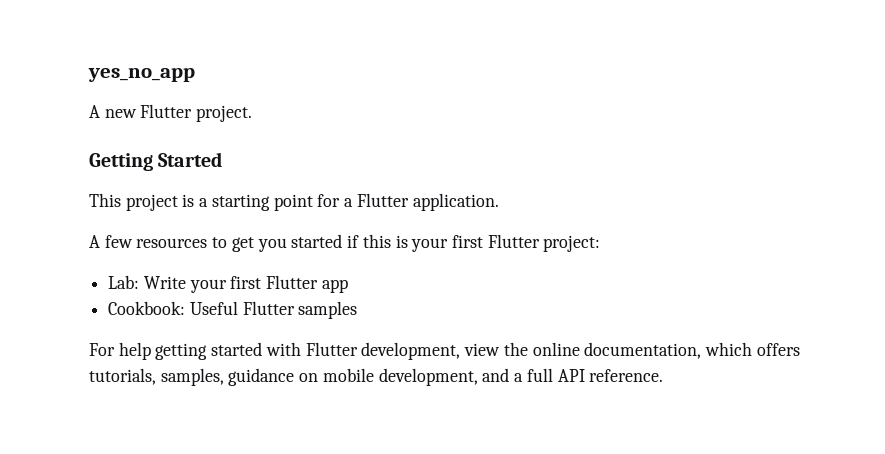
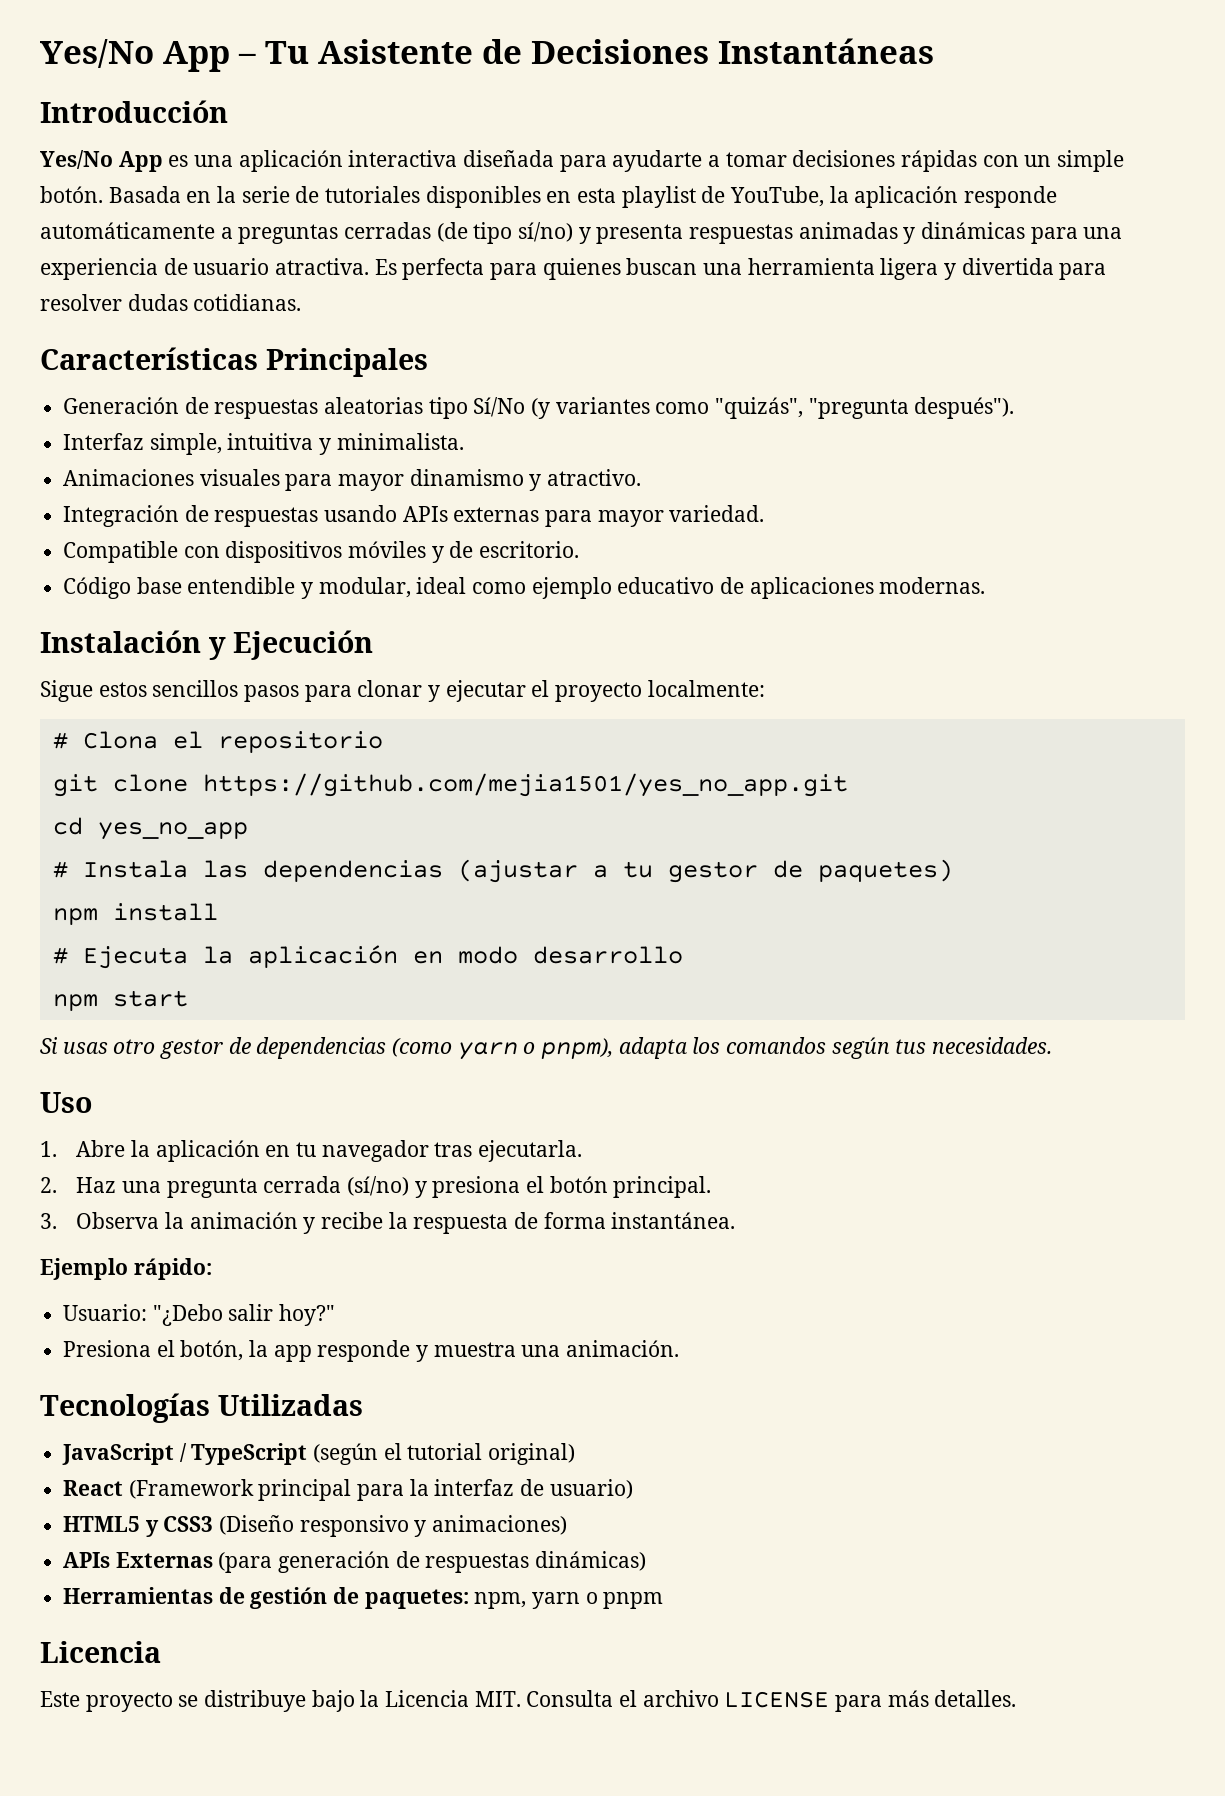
- yes_no_app
- A new Flutter project.
- Getting Started
- This project is a starting point for a Flutter application.
- A few resources to get you started if this is your first Flutter project:
- Lab: Write your first Flutter app
- Cookbook: Useful Flutter samples
- For help getting started with Flutter development, view the online documentation, which offers tutorials, samples, guidance on mobile development, and a full API reference.
+ Yes/No App – Tu Asistente de Decisiones Instantáneas
+ Introducción
+ Yes/No App es una aplicación interactiva diseñada para ayudarte a tomar decisiones rápidas con un simple botón. Basada en la serie de tutoriales disponibles en esta playlist de YouTube, la aplicación responde automáticamente a preguntas cerradas (de tipo sí/no) y presenta respuestas animadas y dinámicas para una experiencia de usuario atractiva. Es perfecta para quienes buscan una herramienta ligera y divertida para resolver dudas cotidianas.
+ Características Principales
+ Generación de respuestas aleatorias tipo Sí/No (y variantes como "quizás", "pregunta después").
+ Interfaz simple, intuitiva y minimalista.
+ Animaciones visuales para mayor dinamismo y atractivo.
+ Integración de respuestas usando APIs externas para mayor variedad.
+ Compatible con dispositivos móviles y de escritorio.
+ Código base entendible y modular, ideal como ejemplo educativo de aplicaciones modernas.
+ Instalación y Ejecución
+ Sigue estos sencillos pasos para clonar y ejecutar el proyecto localmente:
+ # Clona el repositorio
+ git clone https://github.com/mejia1501/yes_no_app.git
+ cd yes_no_app
+ # Instala las dependencias (ajustar a tu gestor de paquetes)
+ npm install
+ # Ejecuta la aplicación en modo desarrollo
+ npm start
+ Si usas otro gestor de dependencias (como yarn o pnpm), adapta los comandos según tus necesidades.
+ Uso
+ 1. Abre la aplicación en tu navegador tras ejecutarla.
+ 2. Haz una pregunta cerrada (sí/no) y presiona el botón principal.
+ 3. Observa la animación y recibe la respuesta de forma instantánea.
+ Ejemplo rápido:
+ Usuario: "¿Debo salir hoy?"
+ Presiona el botón, la app responde y muestra una animación.
+ Tecnologías Utilizadas
+ JavaScript / TypeScript (según el tutorial original)
+ React (Framework principal para la interfaz de usuario)
+ HTML5 y CSS3 (Diseño responsivo y animaciones)
+ APIs Externas (para generación de respuestas dinámicas)
+ Herramientas de gestión de paquetes: npm, yarn o pnpm
+ Licencia
+ Este proyecto se distribuye bajo la Licencia MIT. Consulta el archivo LICENSE para más detalles.

